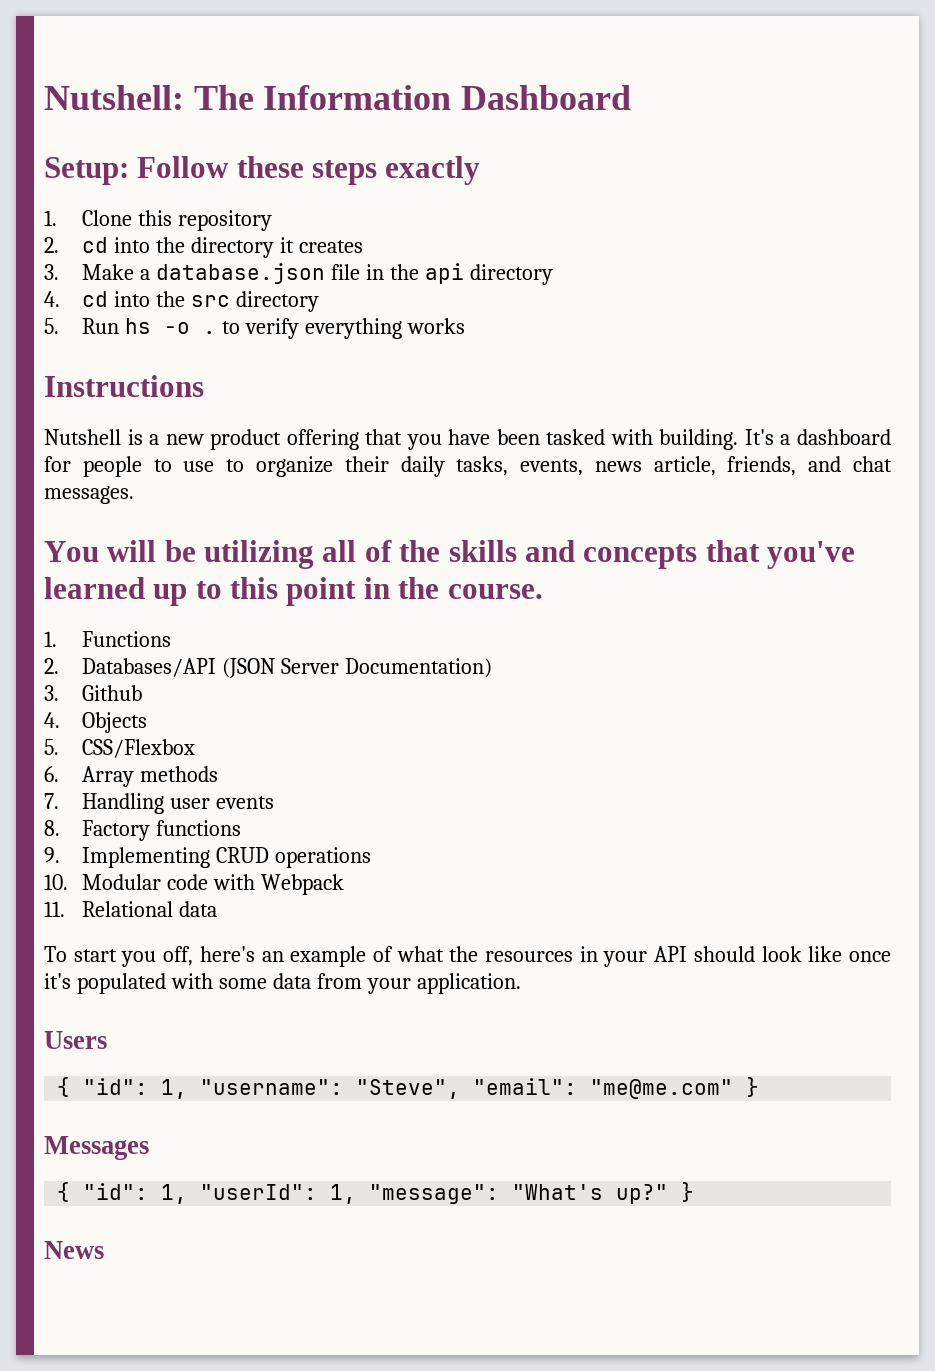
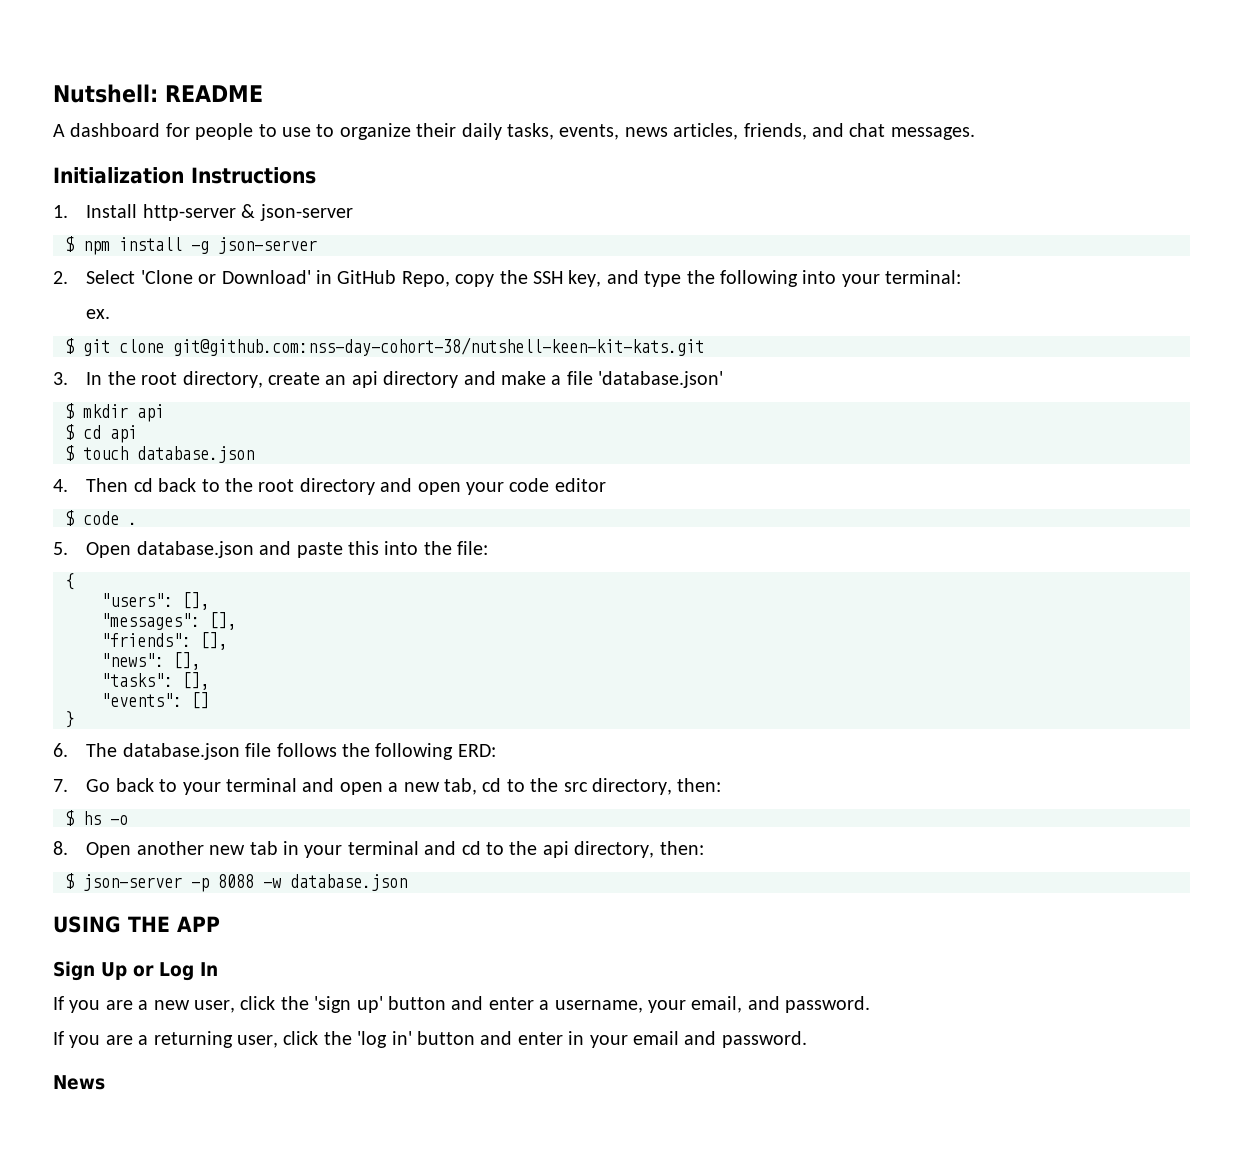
- Nutshell: The Information Dashboard
- Setup: Follow these steps exactly
- 1. Clone this repository
- 2. cd into the directory it creates
- 3. Make a database.json file in the api directory
- 4. cd into the src directory
- 5. Run hs -o . to verify everything works
- Instructions
- Nutshell is a new product offering that you have been tasked with building. It's a dashboard for people to use to organize their daily tasks, events, news article, friends, and chat messages.
+ Nutshell: README
+ A dashboard for people to use to organize their daily tasks, events, news articles, friends, and chat messages.
- You will be utilizing all of the skills and concepts that you've learned up to this point in the course.
- 1. Functions
- 2. Databases/API (JSON Server Documentation)
- 3. Github
- 4. Objects
- 5. CSS/Flexbox
- 6. Array methods
- 7. Handling user events
- 8. Factory functions
- 9. Implementing CRUD operations
- 10. Modular code with Webpack
- 11. Relational data
- To start you off, here's an example of what the resources in your API should look like once it's populated with some data from your application.
- Users
- { "id": 1, "username": "Steve", "email": "me@me.com" }
- Messages
- { "id": 1, "userId": 1, "message": "What's up?" }
+ Initialization Instructions
+ 1. Install http-server & json-server
+ $ npm install -g json-server
+ 2. Select 'Clone or Download' in GitHub Repo, copy the SSH key, and type the following into your terminal:
+ ex.
+ $ git clone git@github.com:nss-day-cohort-38/nutshell-keen-kit-kats.git
+ 3. In the root directory, create an api directory and make a file 'database.json'
+ $ mkdir api
+ $ cd api
+ $ touch database.json
+ 4. Then cd back to the root directory and open your code editor
+ $ code .
+ 5. Open database.json and paste this into the file:
+ {
+ "users": [],
+ "messages": [],
+ "friends": [],
+ "news": [],
+ "tasks": [],
+ "events": []
+ }
+ 6. The database.json file follows the following ERD:
+ 7. Go back to your terminal and open a new tab, cd to the src directory, then:
+ $ hs -o
+ 8. Open another new tab in your terminal and cd to the api directory, then:
+ $ json-server -p 8088 -w database.json
+ USING THE APP
+ Sign Up or Log In
+ If you are a new user, click the 'sign up' button and enter a username, your email, and password.
+ If you are a returning user, click the 'log in' button and enter in your email and password.

